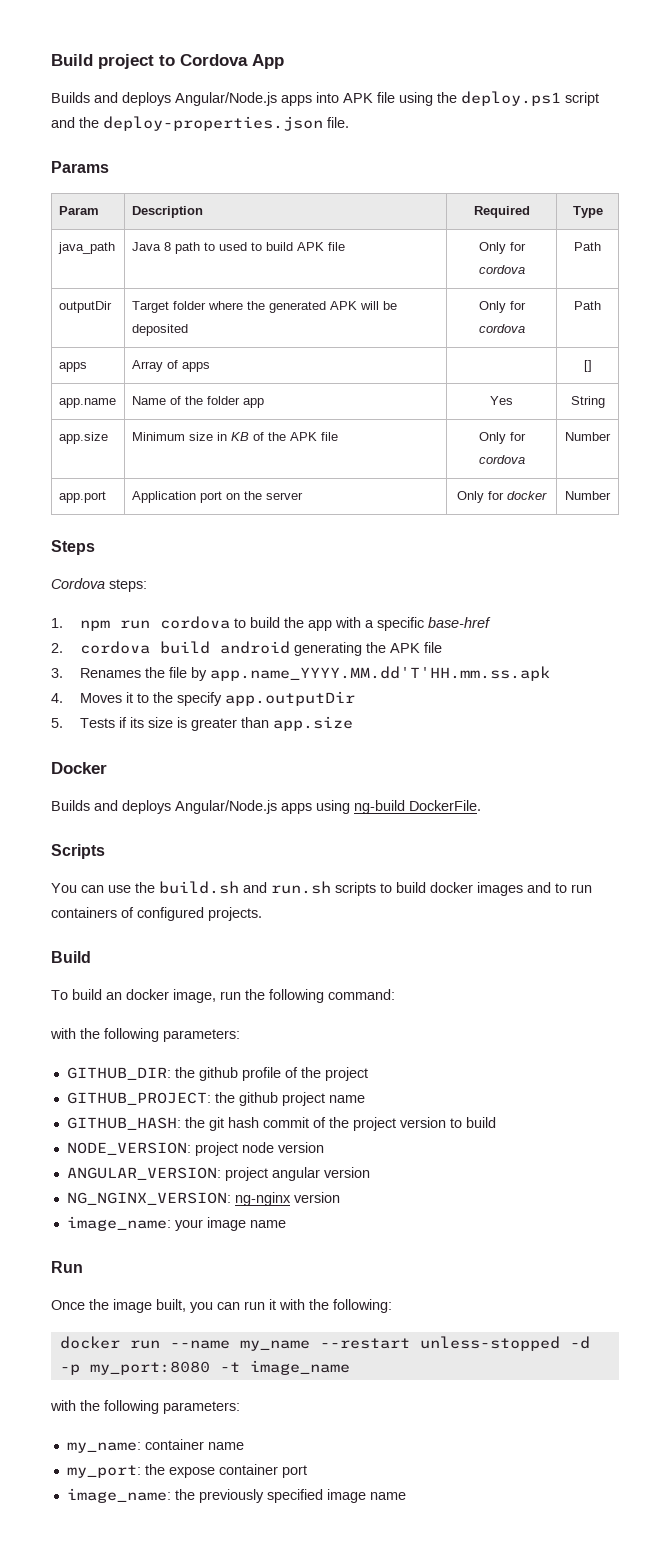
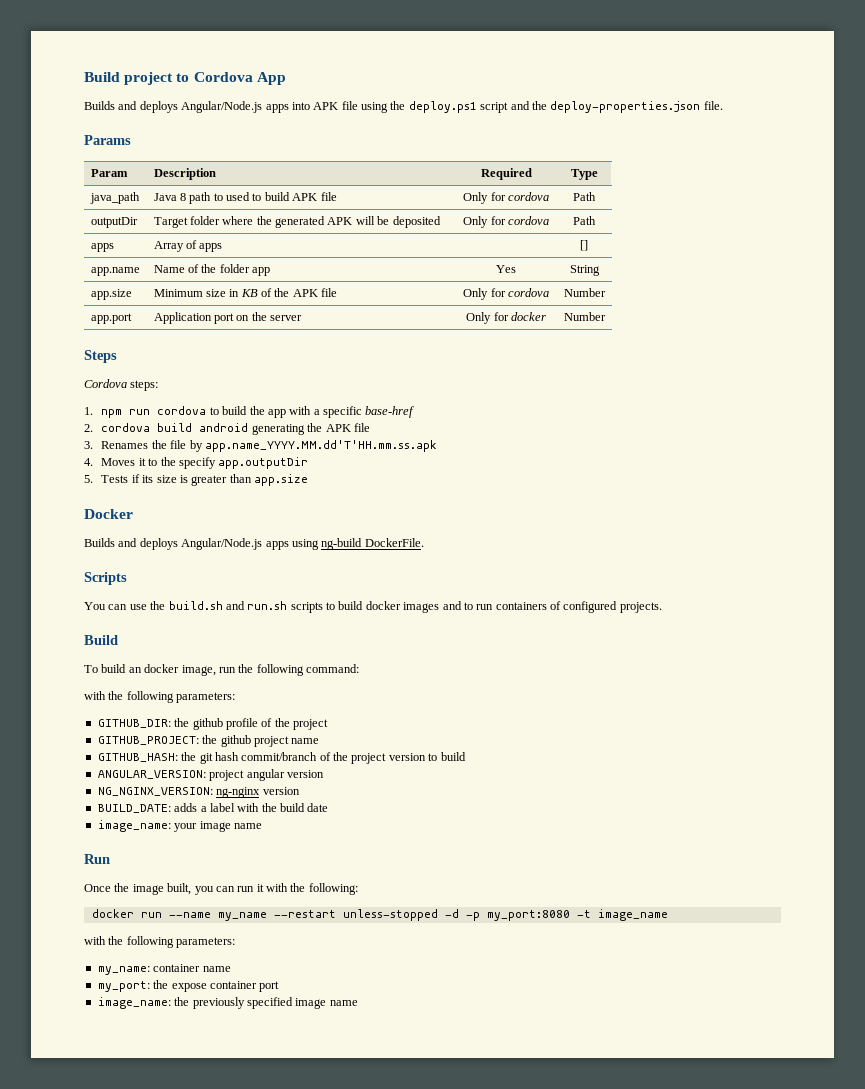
- GITHUB_HASH: the git hash commit of the project version to build
+ GITHUB_HASH: the git hash commit/branch of the project version to build
- NODE_VERSION: project node version
+ BUILD_DATE: adds a label with the build date

